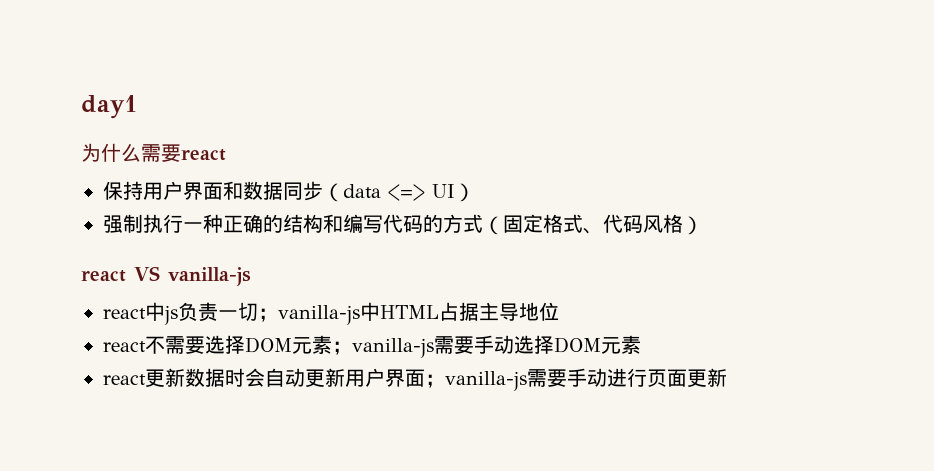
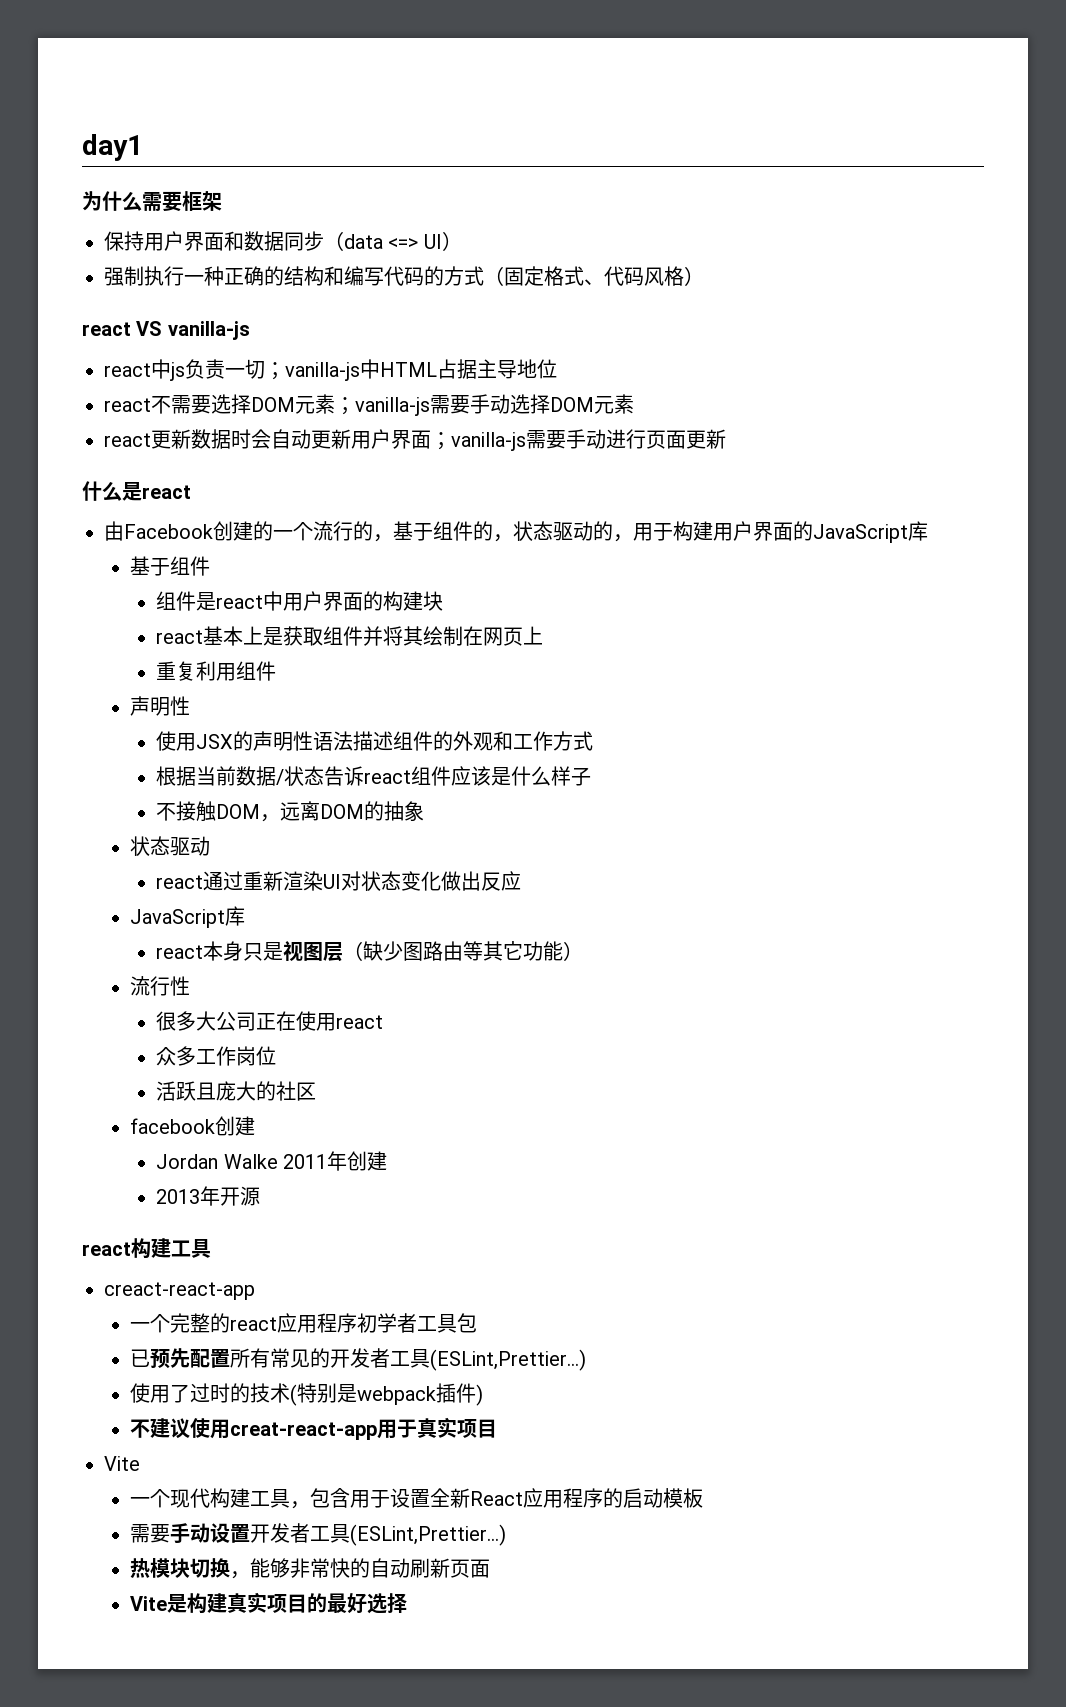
- 为什么需要react
+ 为什么需要框架
+ 什么是react
+ 由Facebook创建的一个流行的，基于组件的，状态驱动的，用于构建用户界面的JavaScript库
+ 基于组件
+ 组件是react中用户界面的构建块
+ react基本上是获取组件并将其绘制在网页上
+ 重复利用组件
+ 声明性
+ 使用JSX的声明性语法描述组件的外观和工作方式
+ 根据当前数据/状态告诉react组件应该是什么样子
+ 不接触DOM，远离DOM的抽象
+ 状态驱动
+ react通过重新渲染UI对状态变化做出反应
+ JavaScript库
+ react本身只是视图层（缺少图路由等其它功能）
+ 流行性
+ 很多大公司正在使用react
+ 众多工作岗位
+ 活跃且庞大的社区
+ facebook创建
+ Jordan Walke 2011年创建
+ 2013年开源
+ react构建工具
+ creact-react-app
+ 一个完整的react应用程序初学者工具包
+ 已预先配置所有常见的开发者工具(ESLint,Prettier...)
+ 使用了过时的技术(特别是webpack插件)
+ 不建议使用creat-react-app用于真实项目
+ Vite
+ 一个现代构建工具，包含用于设置全新React应用程序的启动模板
+ 需要手动设置开发者工具(ESLint,Prettier...)
+ 热模块切换，能够非常快的自动刷新页面
+ Vite是构建真实项目的最好选择

